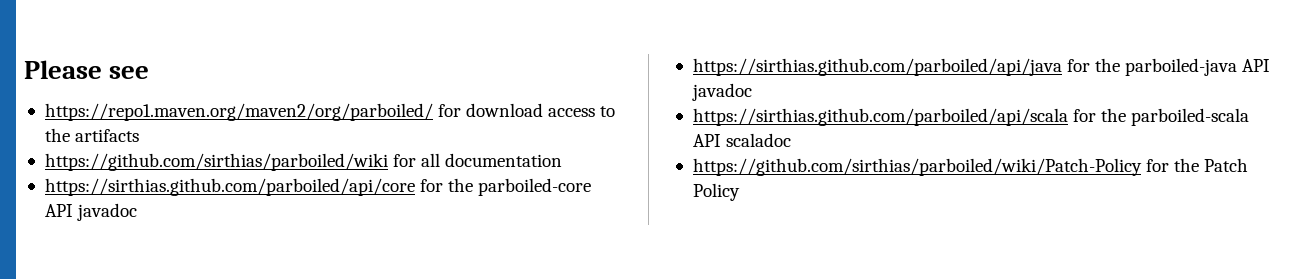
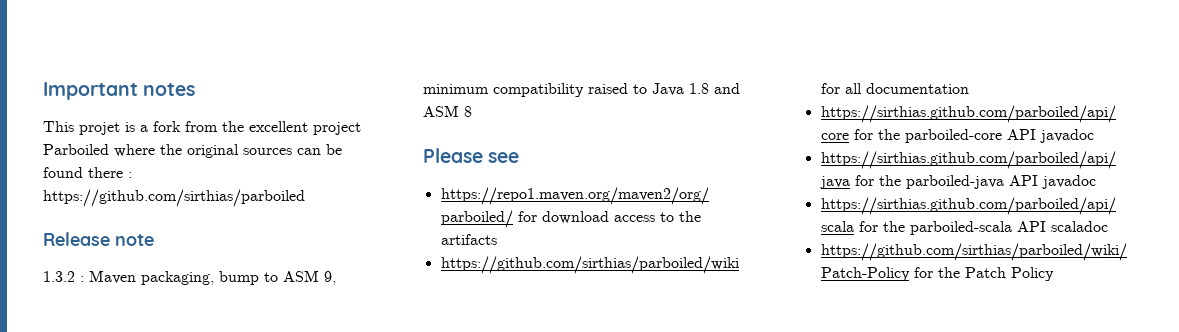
+ Important notes
+ This projet is a fork from the excellent project Parboiled where the original sources can be found there : https://github.com/sirthias/parboiled
+ Release note
+ 1.3.2 : Maven packaging, bump to ASM 9, minimum compatibility raised to Java 1.8 and ASM 8

